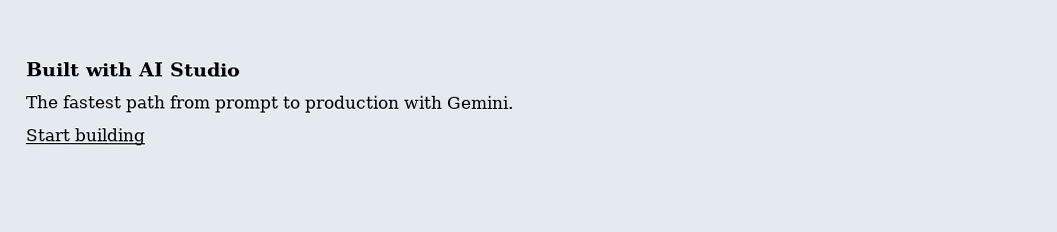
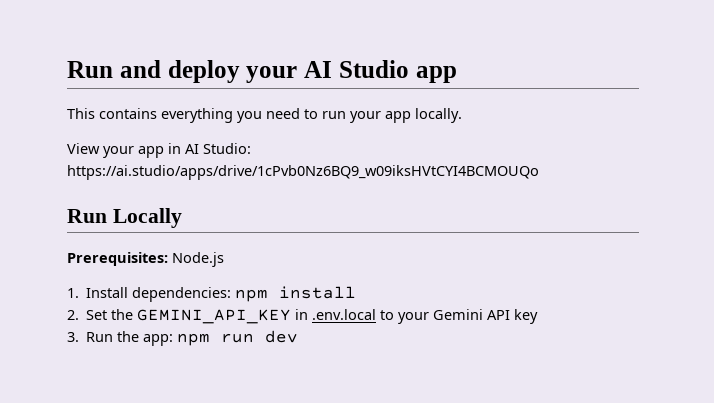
- Built with AI Studio
- The fastest path from prompt to production with Gemini.
- Start building
+ Run and deploy your AI Studio app
+ This contains everything you need to run your app locally.
+ View your app in AI Studio: https://ai.studio/apps/drive/1cPvb0Nz6BQ9_w09iksHVtCYI4BCMOUQo
+ Run Locally
+ Prerequisites: Node.js
+ 1. Install dependencies: npm install
+ 2. Set the GEMINI_API_KEY in .env.local to your Gemini API key
+ 3. Run the app: npm run dev

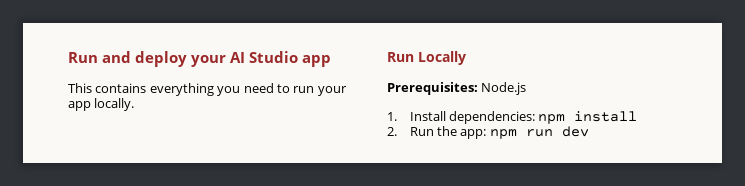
- View your app in AI Studio: https://ai.studio/apps/drive/1cPvb0Nz6BQ9_w09iksHVtCYI4BCMOUQo
- 2. Set the GEMINI_API_KEY in .env.local to your Gemini API key
- 3. Run the app: npm run dev
+ 2. Run the app: npm run dev

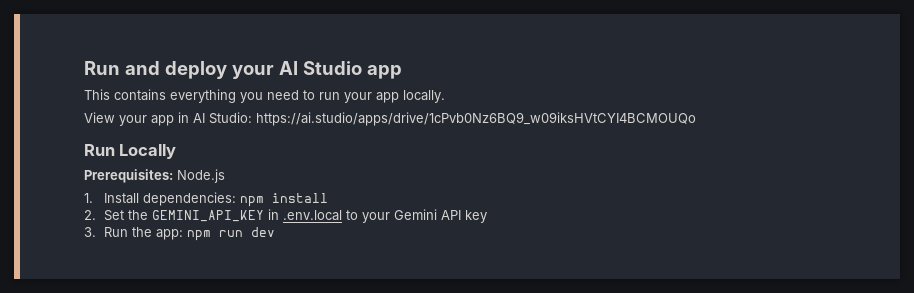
+ View your app in AI Studio: https://ai.studio/apps/drive/1cPvb0Nz6BQ9_w09iksHVtCYI4BCMOUQo
- 2. Run the app: npm run dev
+ 2. Set the GEMINI_API_KEY in .env.local to your Gemini API key
+ 3. Run the app: npm run dev

